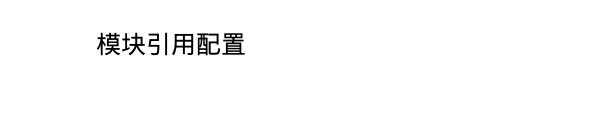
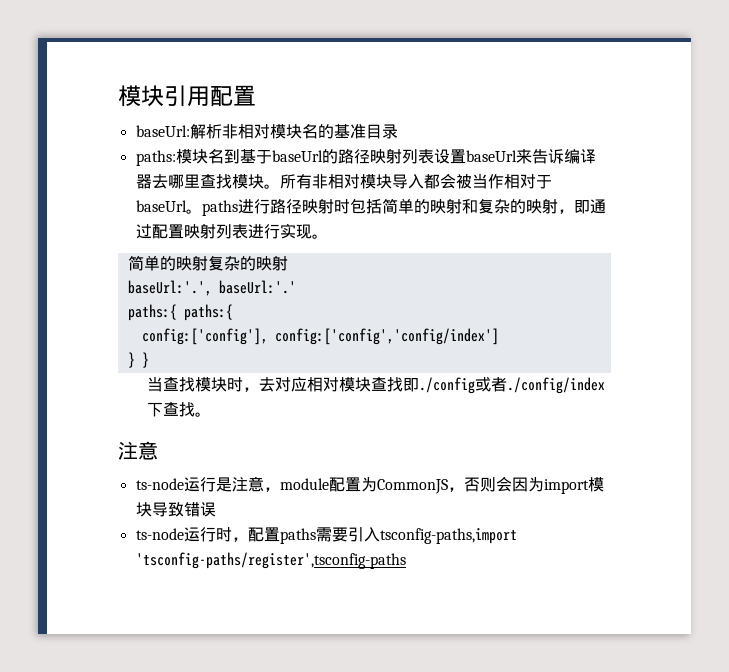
+ baseUrl:解析非相对模块名的基准目录
+ paths:模块名到基于baseUrl的路径映射列表设置baseUrl来告诉编译器去哪里查找模块。所有非相对模块导入都会被当作相对于baseUrl。paths进行路径映射时包括简单的映射和复杂的映射，即通过配置映射列表进行实现。
+ 简单的映射复杂的映射
+ baseUrl:'.', baseUrl:'.'
+ paths:{ paths:{
+ config:['config'], config:['config','config/index']
+ } }
+ 当查找模块时，去对应相对模块查找即./config或者./config/index下查找。
+ 注意
+ ts-node运行是注意，module配置为CommonJS，否则会因为import模块导致错误
+ ts-node运行时，配置paths需要引入tsconfig-paths,import 'tsconfig-paths/register',tsconfig-paths

